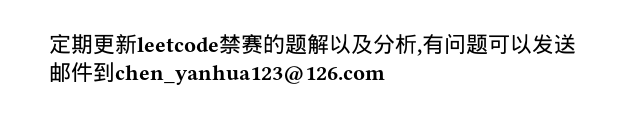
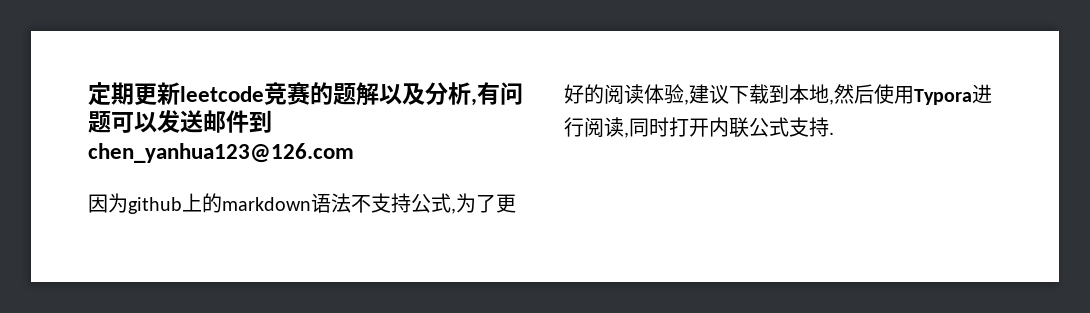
- 定期更新leetcode禁赛的题解以及分析,有问题可以发送邮件到chen_yanhua123@126.com
+ 定期更新leetcode竞赛的题解以及分析,有问题可以发送邮件到chen_yanhua123@126.com
+ 因为github上的markdown语法不支持公式,为了更好的阅读体验,建议下载到本地,然后使用Typora进行阅读,同时打开内联公式支持.

